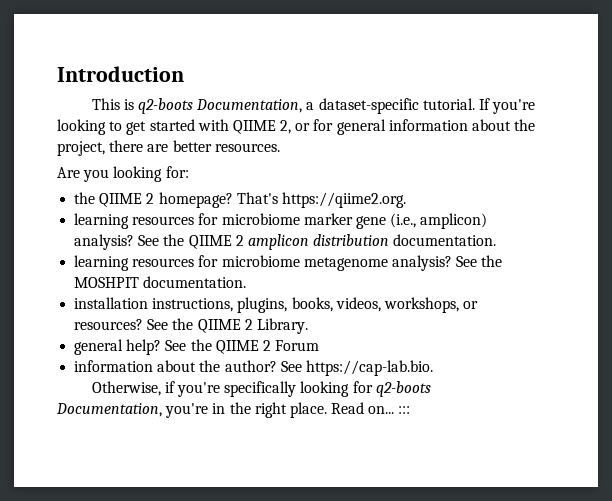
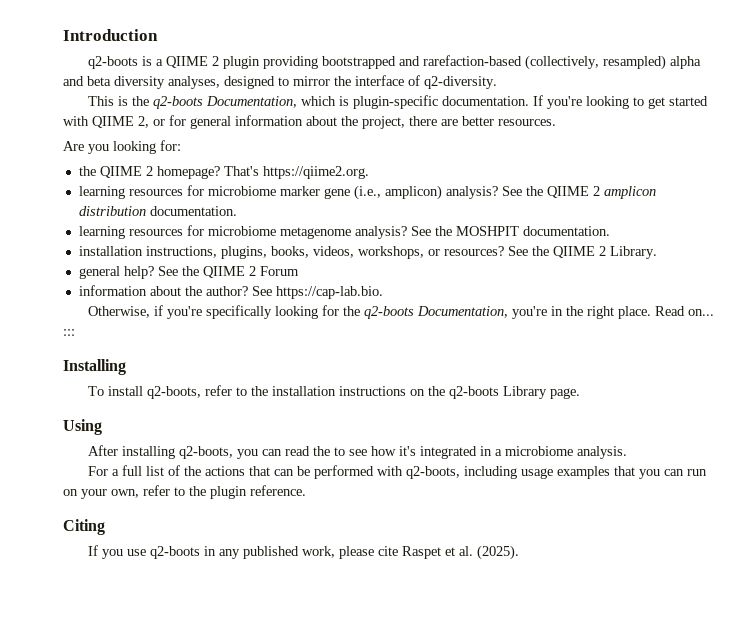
+ q2-boots is a QIIME 2 plugin providing bootstrapped and rarefaction-based (collectively, resampled) alpha and beta diversity analyses, designed to mirror the interface of q2-diversity.
- This is q2-boots Documentation, a dataset-specific tutorial.
+ This is the q2-boots Documentation, which is plugin-specific documentation.
- Otherwise, if you're specifically looking for q2-boots Documentation, you're in the right place.
+ Otherwise, if you're specifically looking for the q2-boots Documentation, you're in the right place.
+ Installing
+ To install q2-boots, refer to the installation instructions on the q2-boots Library page.
+ Using
+ After installing q2-boots, you can read the to see how it's integrated in a microbiome analysis.
+ For a full list of the actions that can be performed with q2-boots, including usage examples that you can run on your own, refer to the plugin reference.
+ Citing
+ If you use q2-boots in any published work, please cite Raspet et al. (2025).

